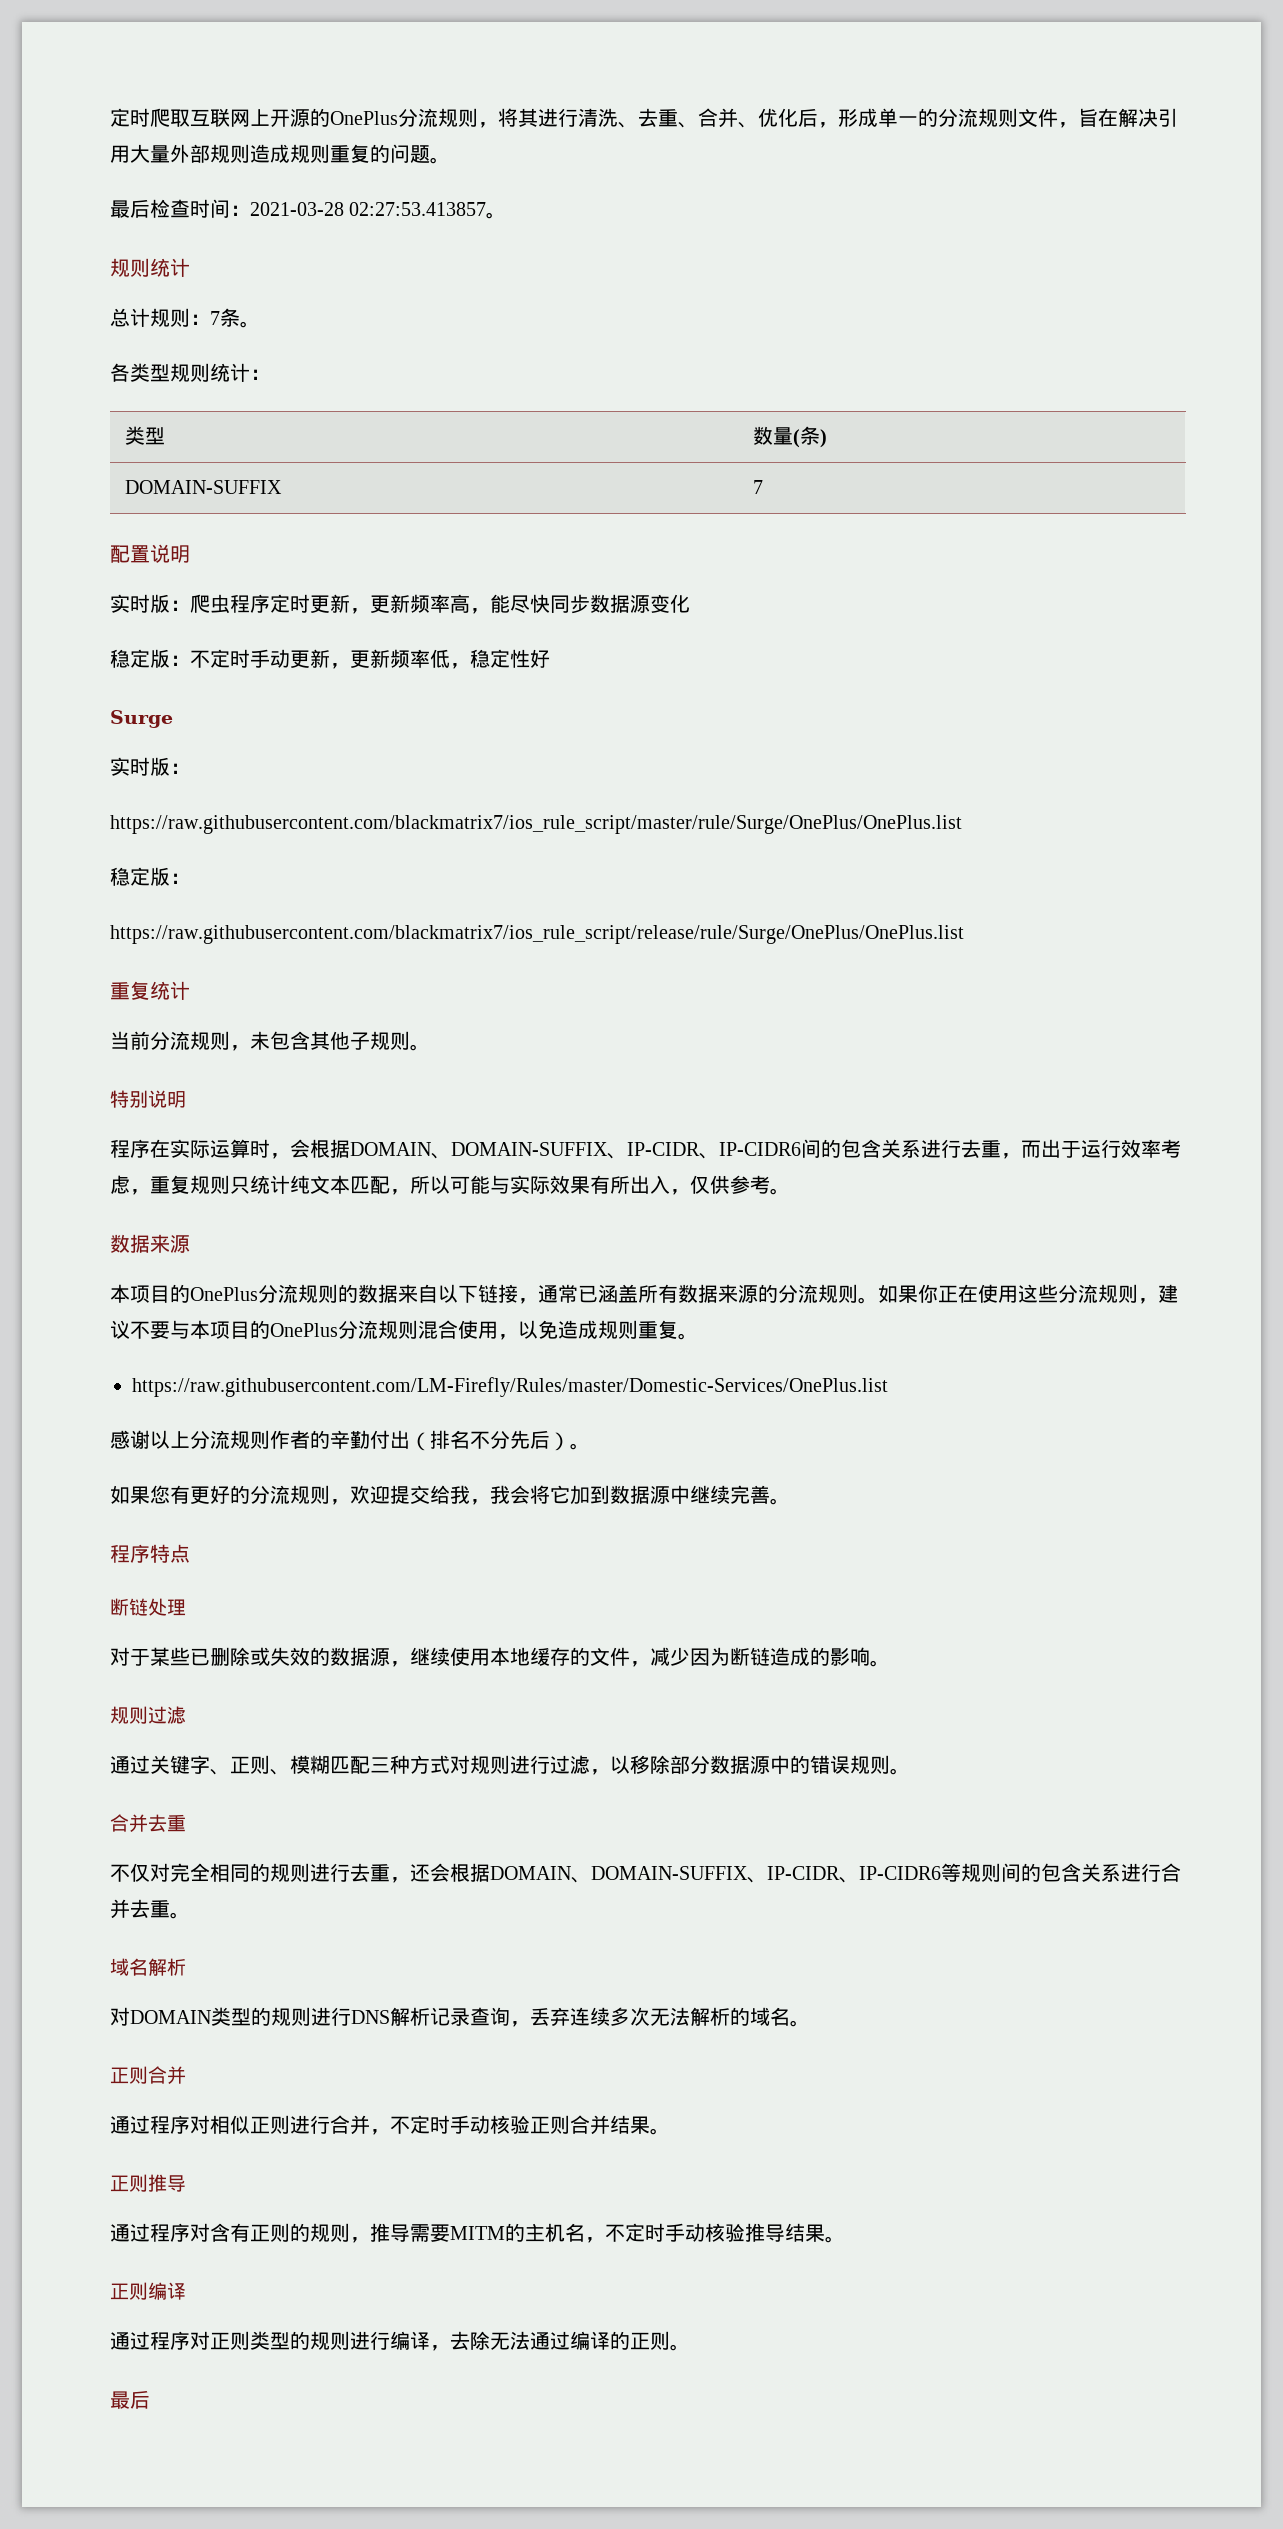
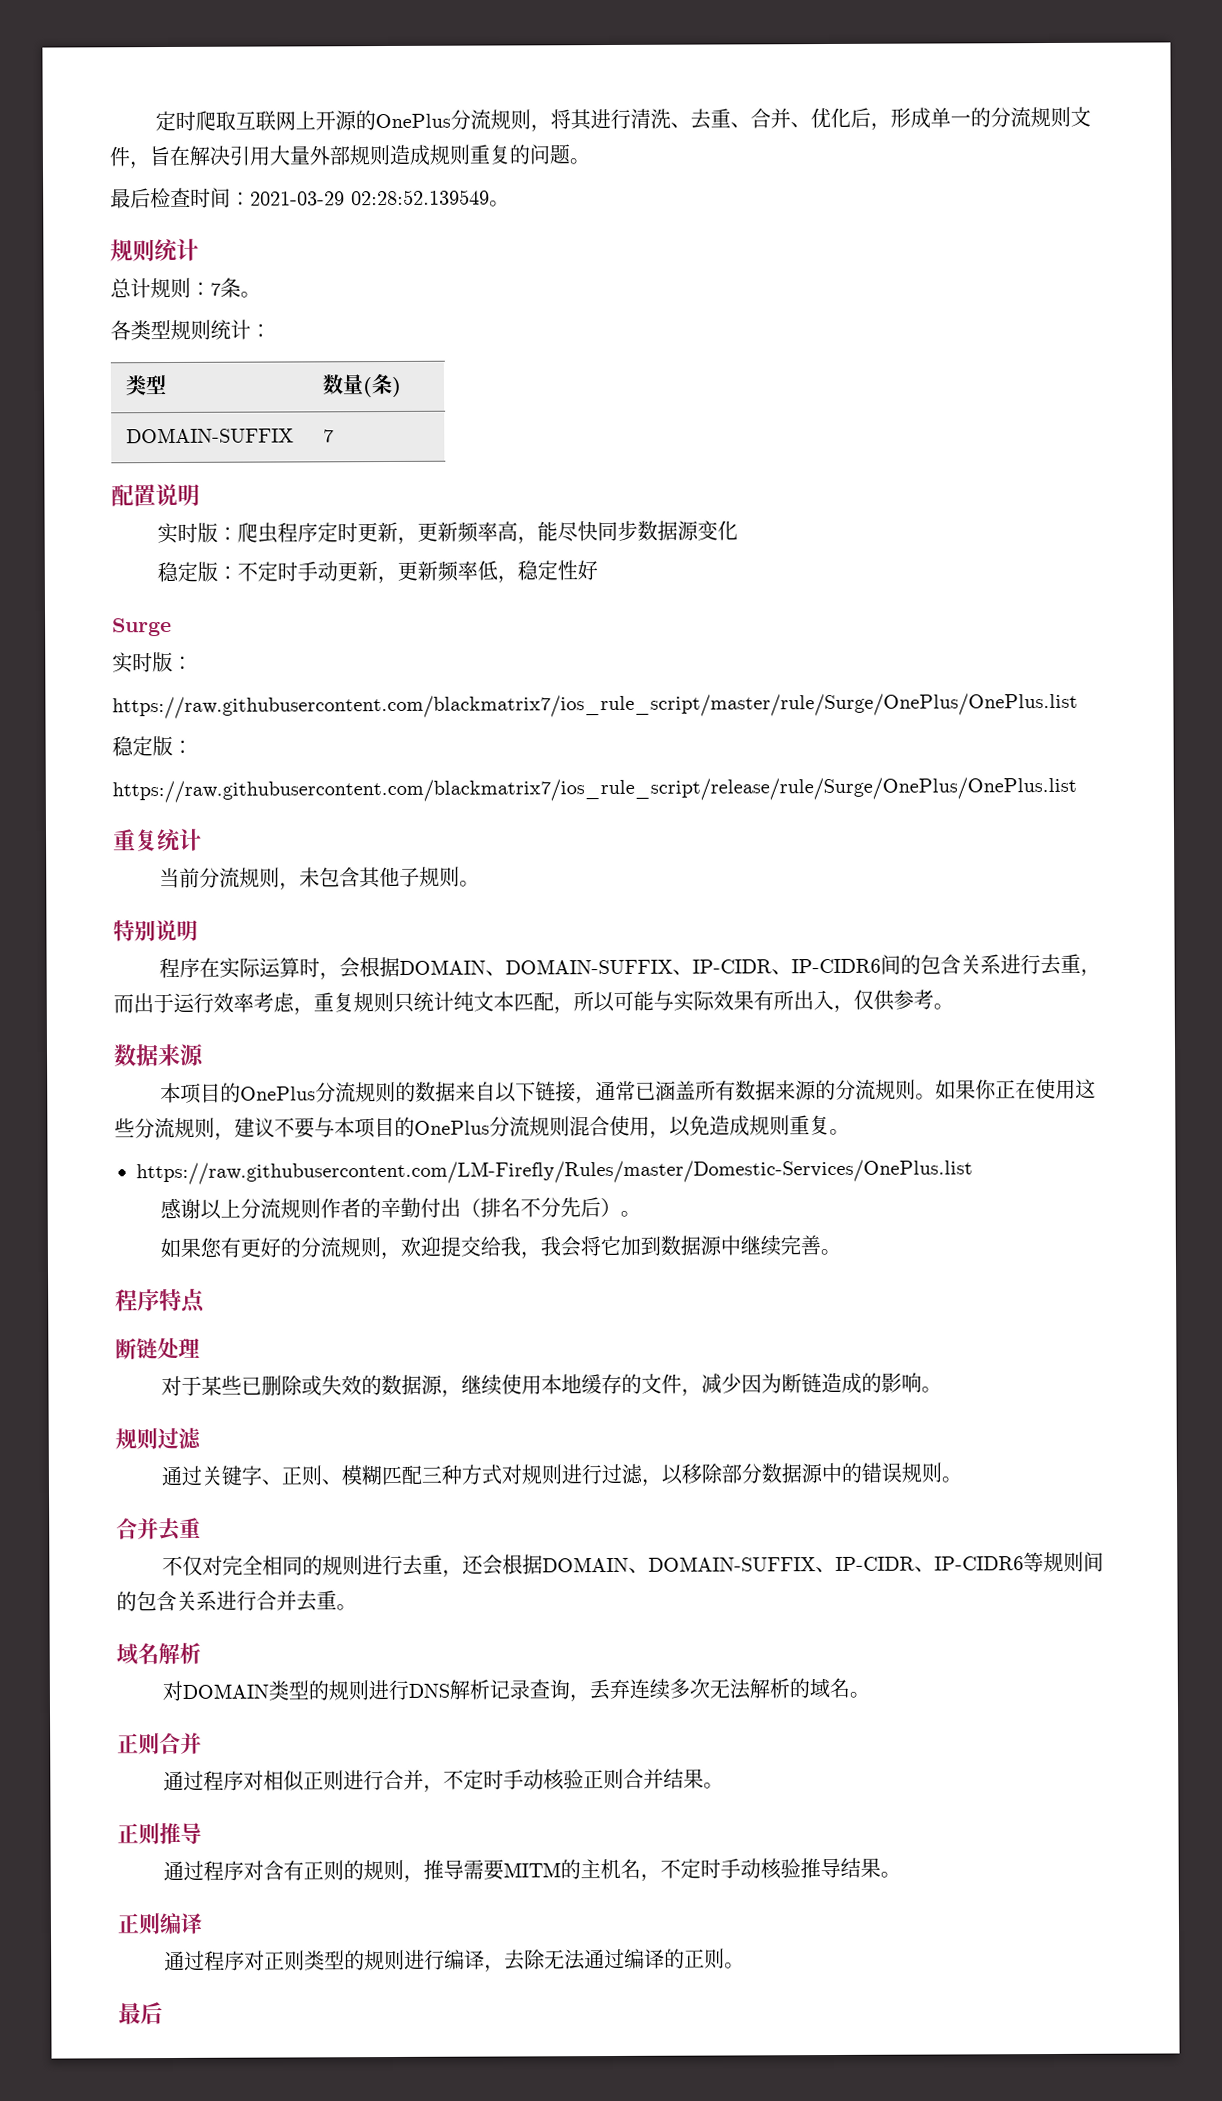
- 最后检查时间：2021-03-28 02:27:53.413857。
+ 最后检查时间：2021-03-29 02:28:52.139549。

